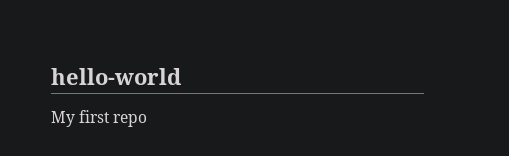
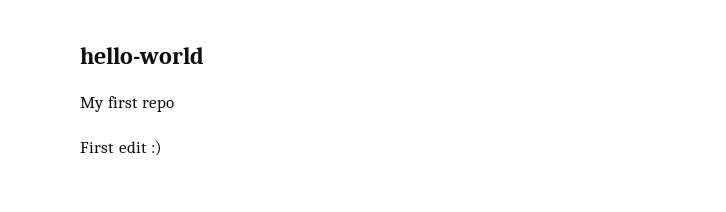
+ First edit :)

